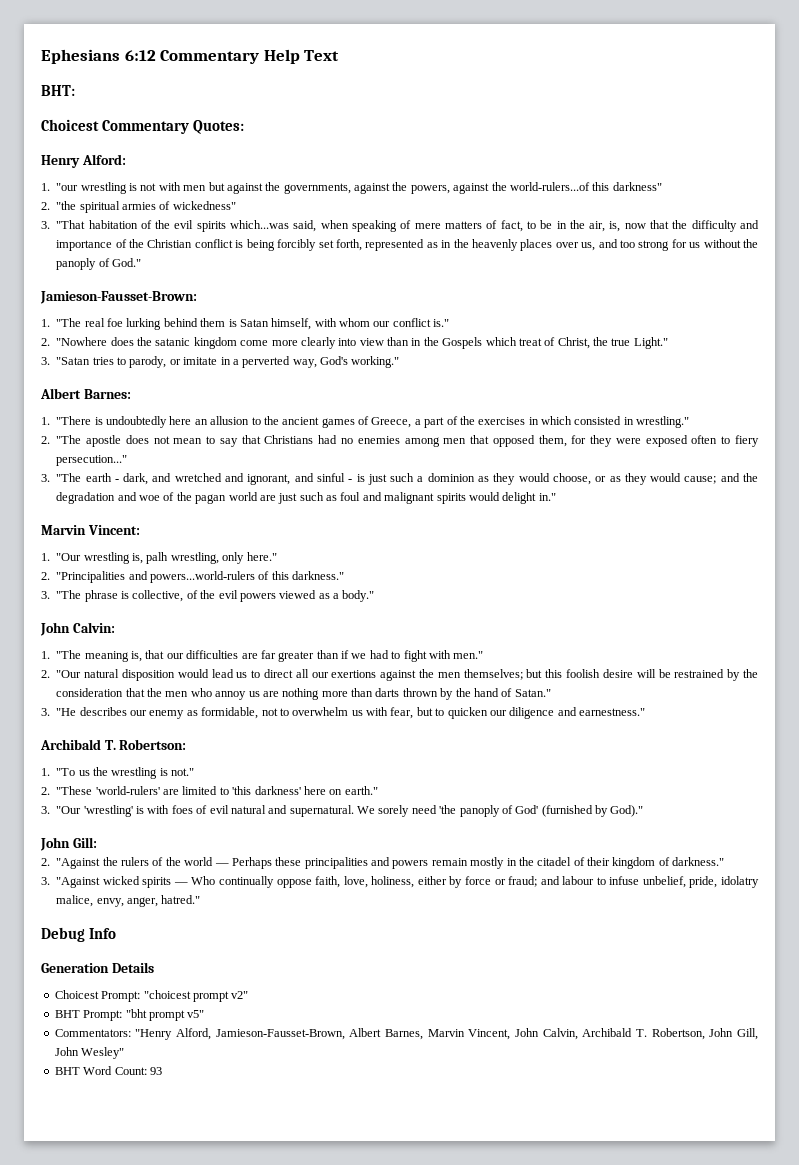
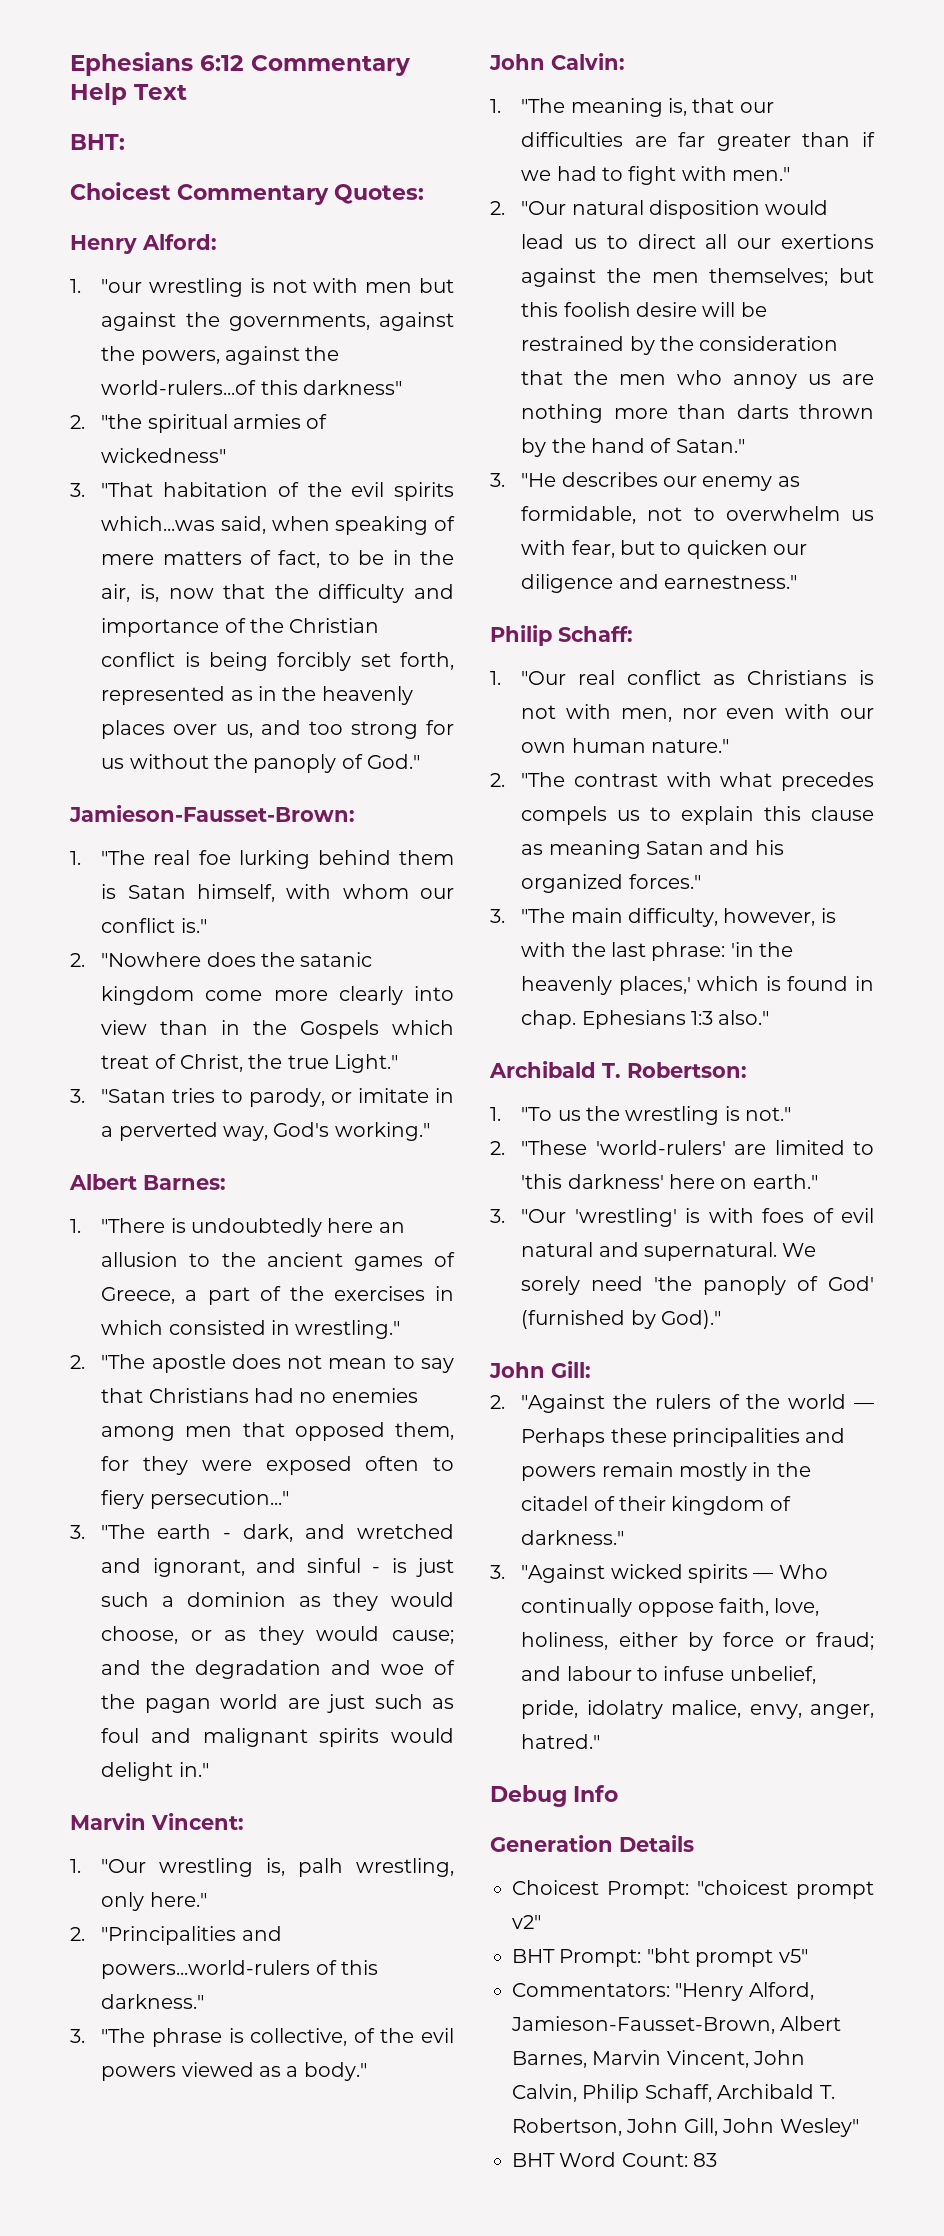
+ Philip Schaff:
+ 1. "Our real conflict as Christians is not with men, nor even with our own human nature."
+ 2. "The contrast with what precedes compels us to explain this clause as meaning Satan and his organized forces."
+ 3. "The main difficulty, however, is with the last phrase: 'in the heavenly places,' which is found in chap. Ephesians 1:3 also."
- Commentators: "Henry Alford, Jamieson-Fausset-Brown, Albert Barnes, Marvin Vincent, John Calvin, Archibald T. Robertson, John Gill, John Wesley"
+ Commentators: "Henry Alford, Jamieson-Fausset-Brown, Albert Barnes, Marvin Vincent, John Calvin, Philip Schaff, Archibald T. Robertson, John Gill, John Wesley"
- BHT Word Count: 93
+ BHT Word Count: 83

